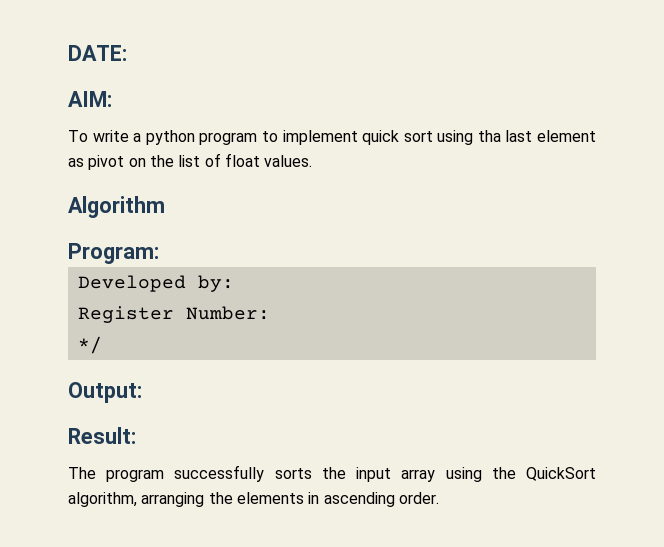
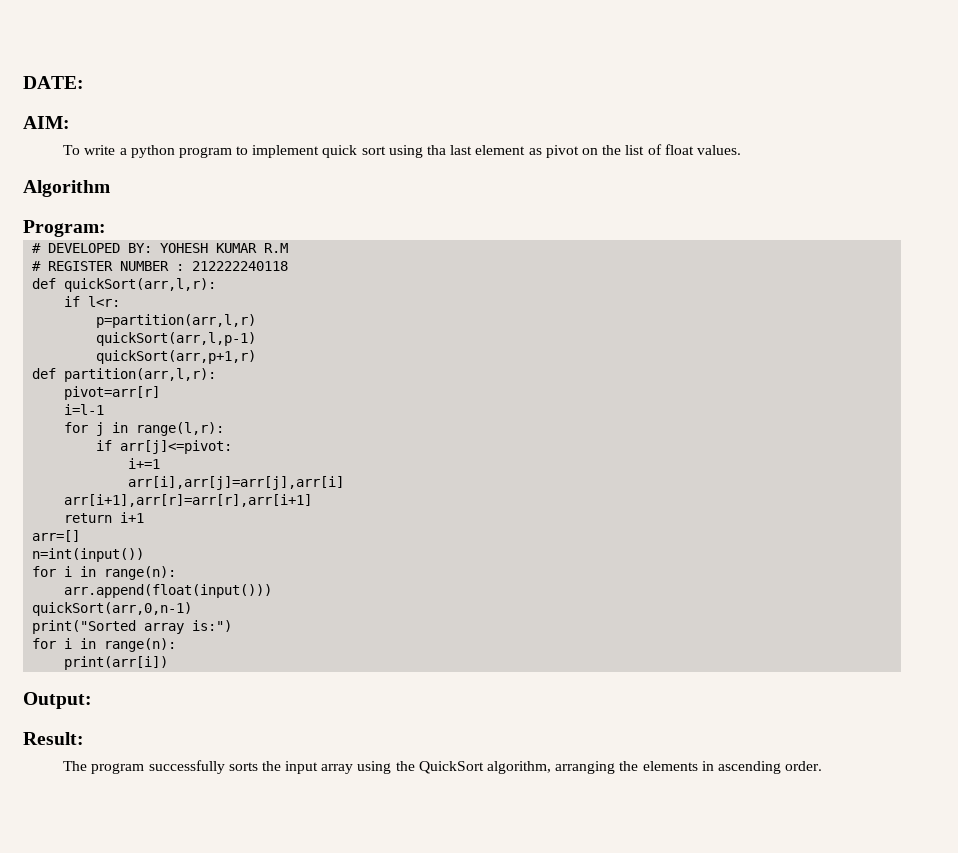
- Developed by:
- Register Number:
- */
+ # DEVELOPED BY: YOHESH KUMAR R.M
+ # REGISTER NUMBER : 212222240118
+ def quickSort(arr,l,r):
+ if l<r:
+ p=partition(arr,l,r)
+ quickSort(arr,l,p-1)
+ quickSort(arr,p+1,r)
+ def partition(arr,l,r):
+ pivot=arr[r]
+ i=l-1
+ for j in range(l,r):
+ if arr[j]<=pivot:
+ i+=1
+ arr[i],arr[j]=arr[j],arr[i]
+ arr[i+1],arr[r]=arr[r],arr[i+1]
+ return i+1
+ arr=[]
+ n=int(input())
+ for i in range(n):
+ arr.append(float(input()))
+ quickSort(arr,0,n-1)
+ print("Sorted array is:")
+ for i in range(n):
+ print(arr[i])

